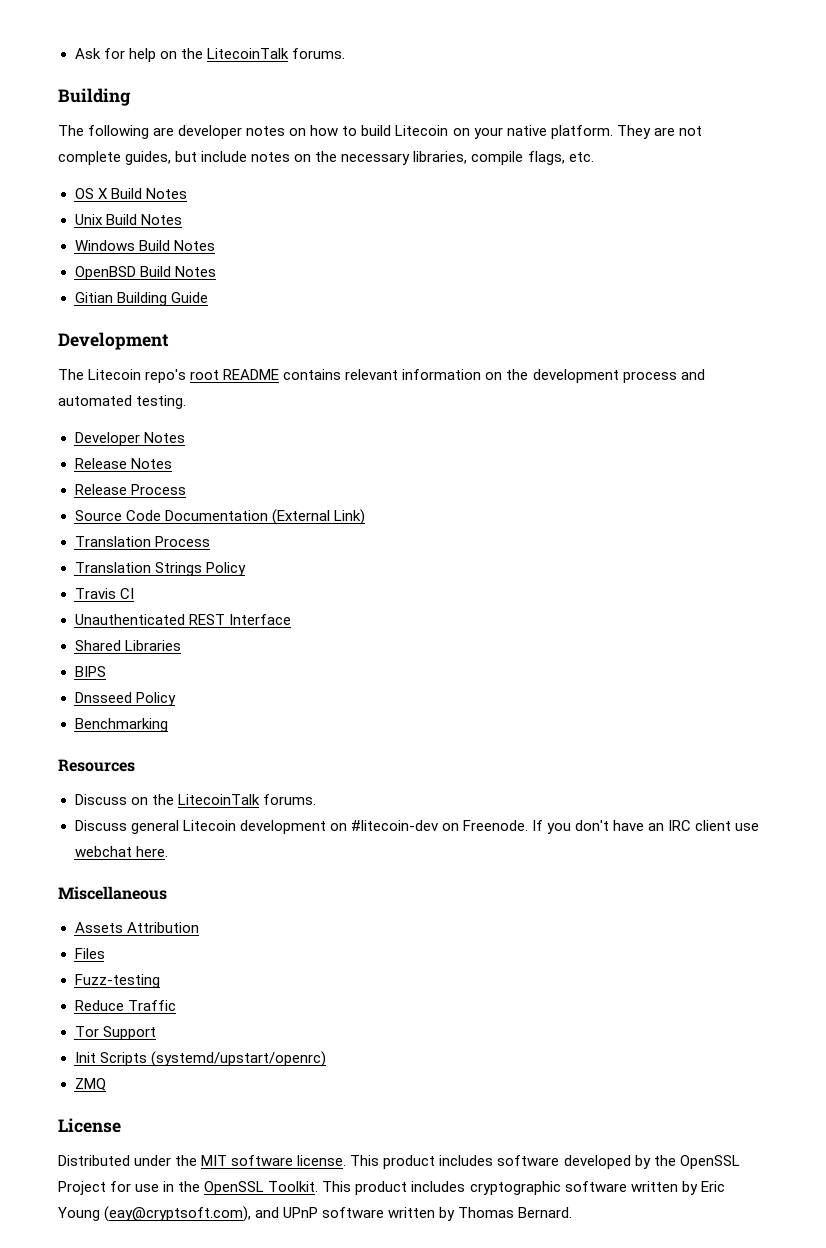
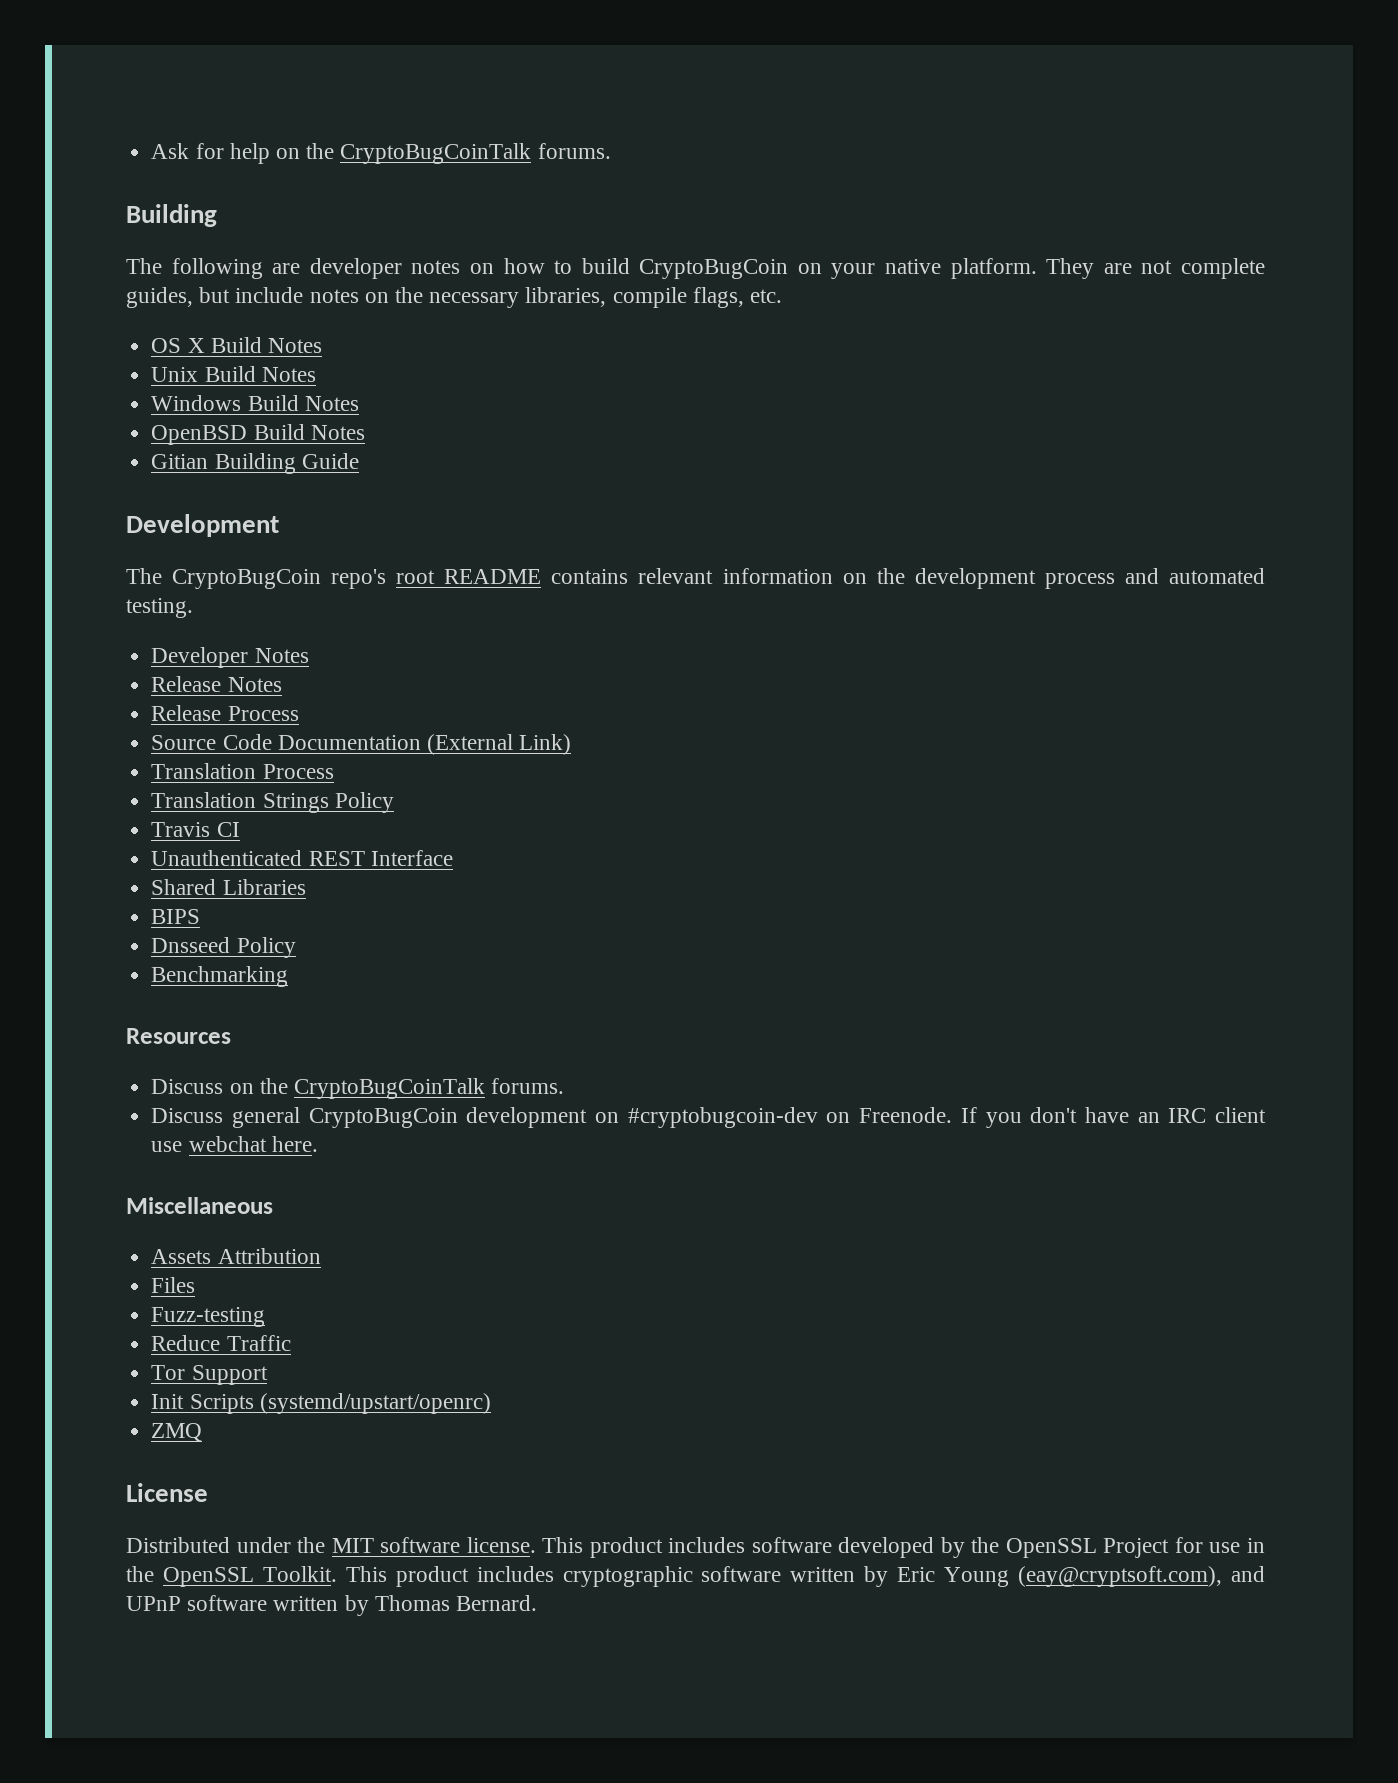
- Ask for help on the LitecoinTalk forums.
+ Ask for help on the CryptoBugCoinTalk forums.
- The following are developer notes on how to build Litecoin on your native platform.
+ The following are developer notes on how to build CryptoBugCoin on your native platform.
- The Litecoin repo's root README contains relevant information on the development process and automated testing.
+ The CryptoBugCoin repo's root README contains relevant information on the development process and automated testing.
- Discuss on the LitecoinTalk forums.
+ Discuss on the CryptoBugCoinTalk forums.
- Discuss general Litecoin development on #litecoin-dev on Freenode.
+ Discuss general CryptoBugCoin development on #cryptobugcoin-dev on Freenode.

